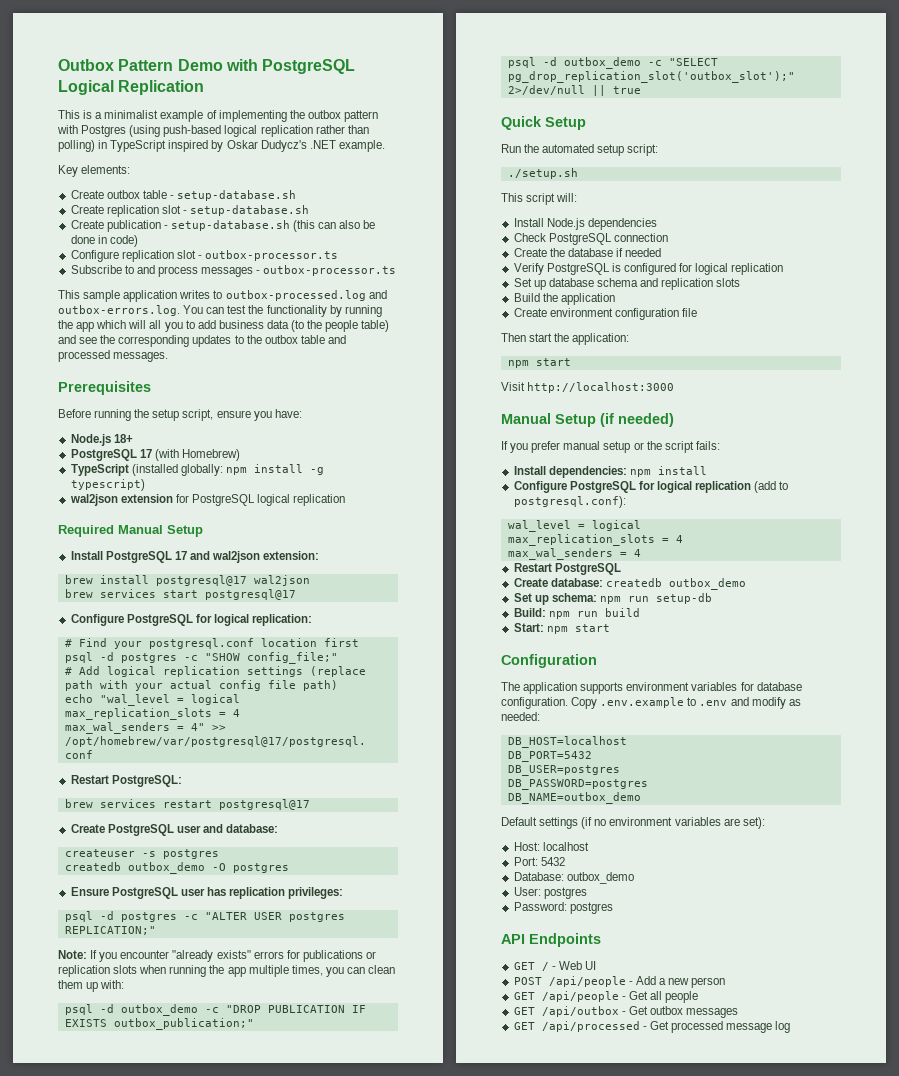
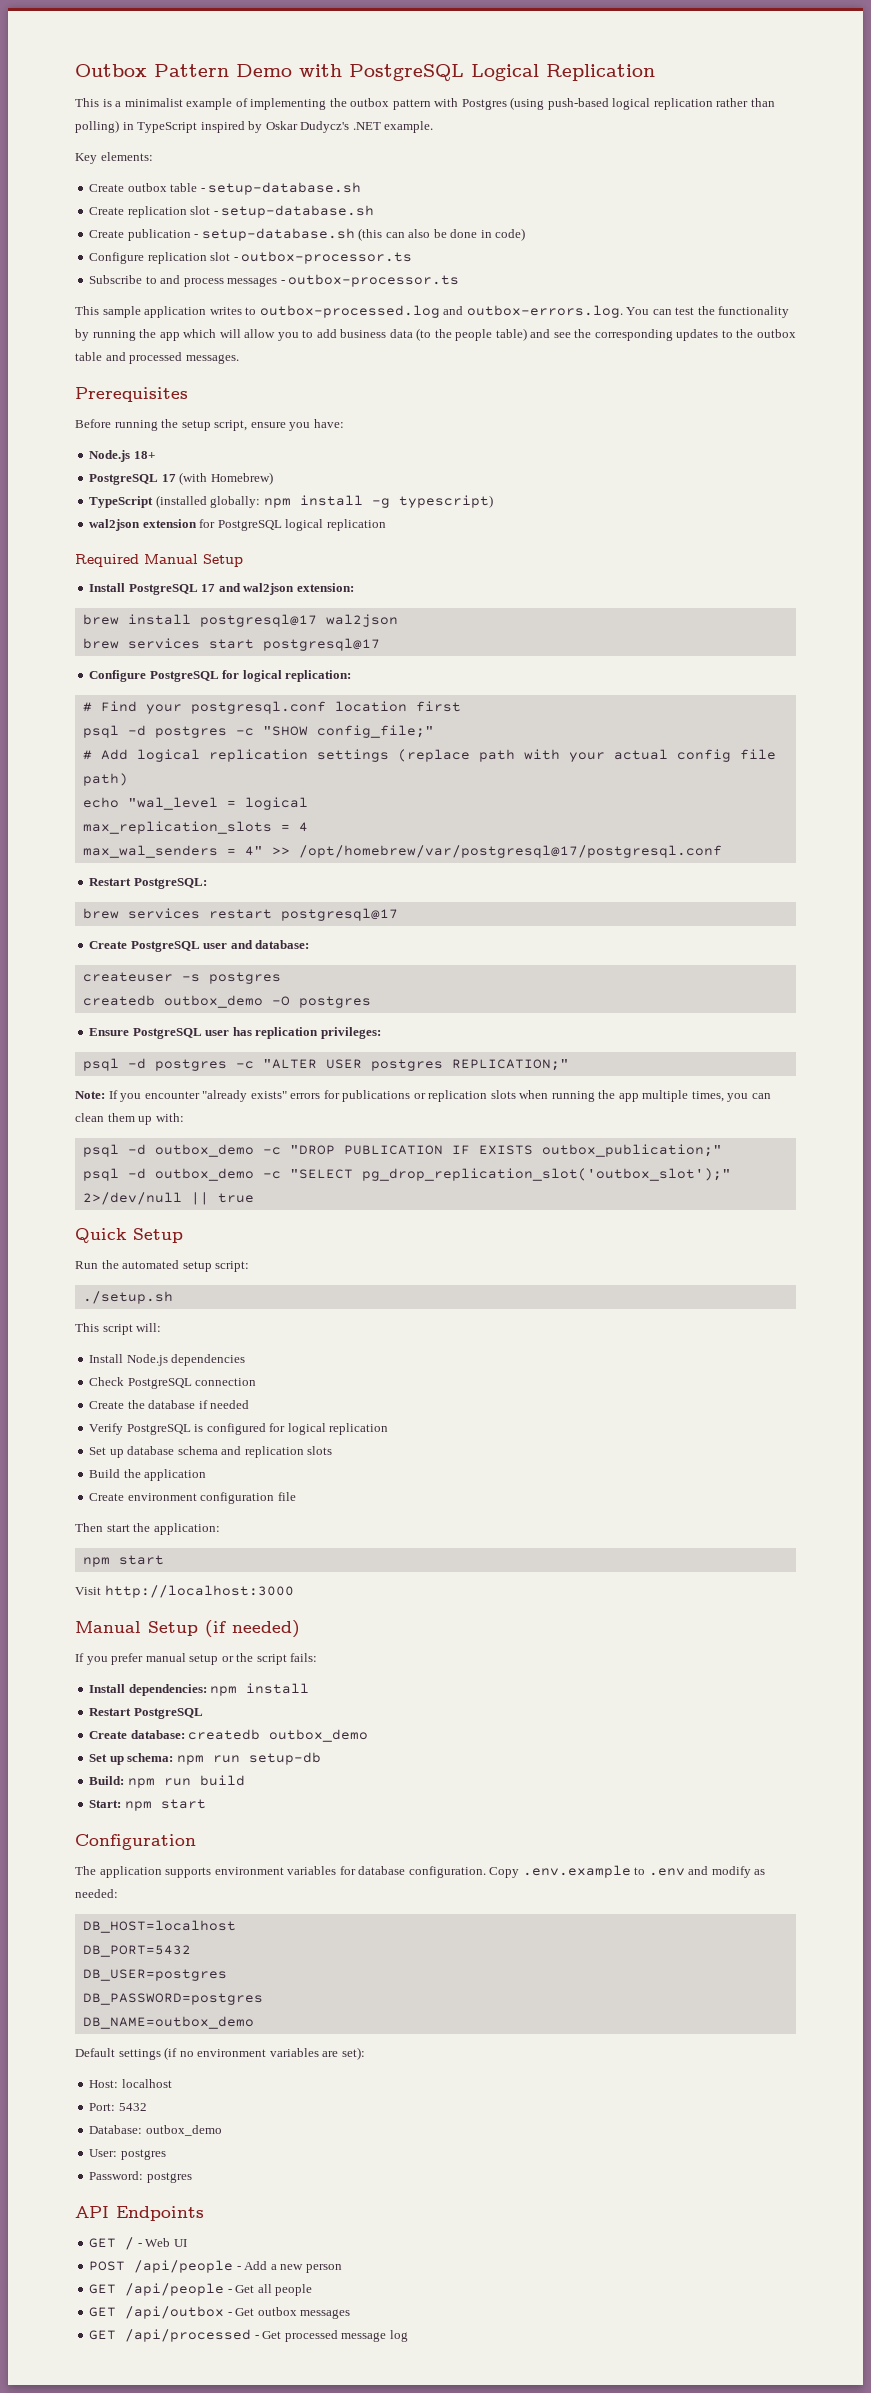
- This sample application writes to outbox-processed.log and outbox-errors.log. You can test the functionality by running the app which will all you to add business data (to the people table) and see the corresponding updates to the outbox table and processed messages.
+ This sample application writes to outbox-processed.log and outbox-errors.log. You can test the functionality by running the app which will allow you to add business data (to the people table) and see the corresponding updates to the outbox table and processed messages.
- Configure PostgreSQL for logical replication (add to postgresql.conf):
- wal_level = logical
- max_replication_slots = 4
- max_wal_senders = 4

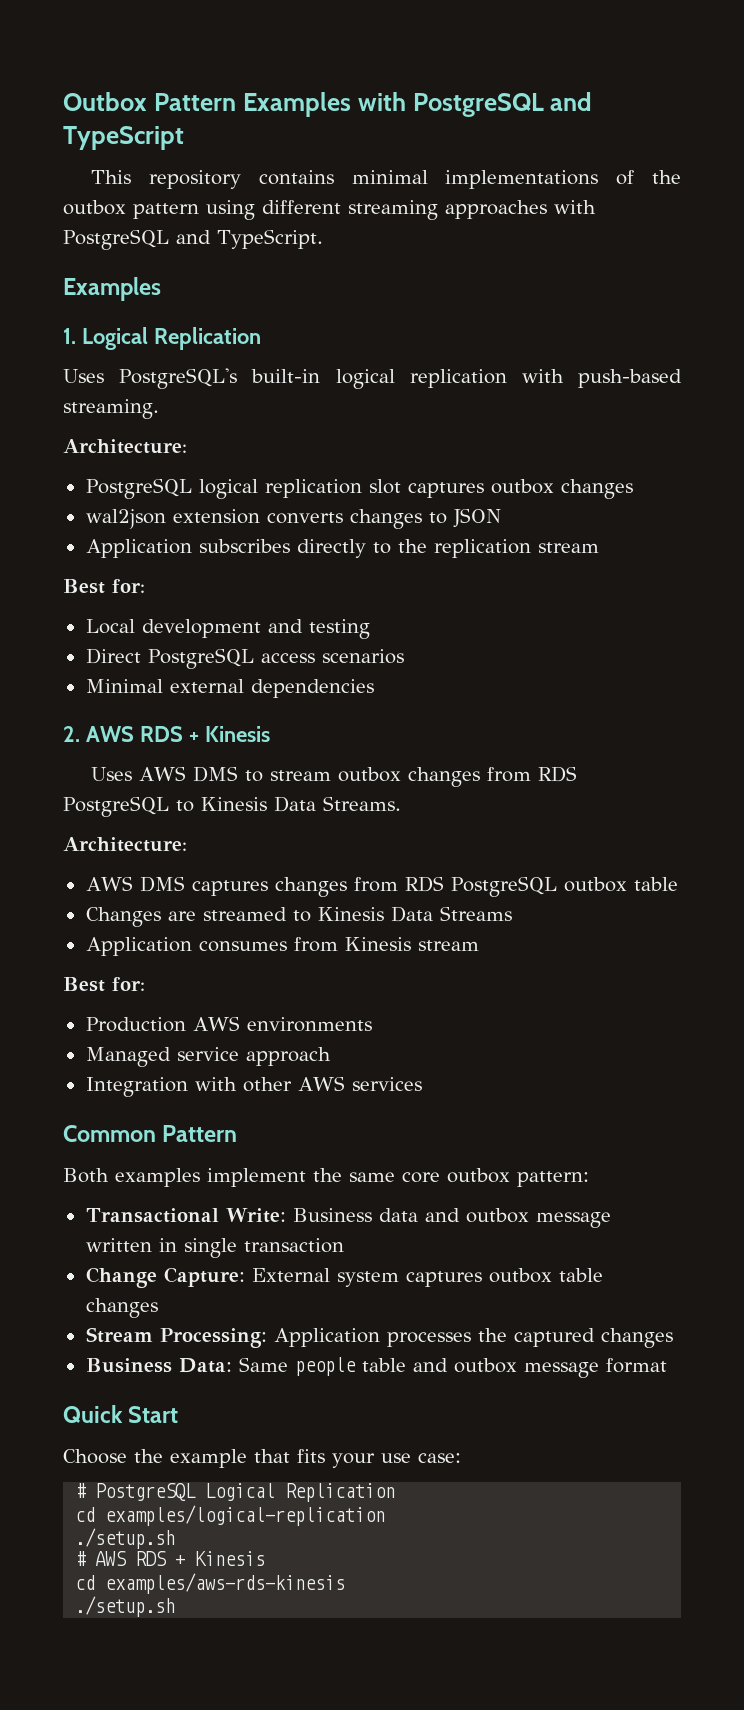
- Outbox Pattern Demo with PostgreSQL Logical Replication
- This is a minimalist example of implementing the outbox pattern with Postgres (using push-based logical replication rather than polling) in TypeScript inspired by Oskar Dudycz's .NET example.
- Key elements:
- Create outbox table - setup-database.sh
- Create replication slot - setup-database.sh
- Create publication - setup-database.sh (this can also be done in code)
- Configure replication slot - outbox-processor.ts
- Subscribe to and process messages - outbox-processor.ts
- This sample application writes to outbox-processed.log and outbox-errors.log. You can test the functionality by running the app which will allow you to add business data (to the people table) and see the corresponding updates to the outbox table and processed messages.
- Prerequisites
- Before running the setup script, ensure you have:
- Node.js 18+
- PostgreSQL 17 (with Homebrew)
- TypeScript (installed globally: npm install -g typescript)
- wal2json extension for PostgreSQL logical replication
- Required Manual Setup
- Install PostgreSQL 17 and wal2json extension:
- brew install postgresql@17 wal2json
- brew services start postgresql@17
- Configure PostgreSQL for logical replication:
- # Find your postgresql.conf location first
- psql -d postgres -c "SHOW config_file;"
- # Add logical replication settings (replace path with your actual config file path)
- echo "wal_level = logical
- max_replication_slots = 4
- max_wal_senders = 4" >> /opt/homebrew/var/postgresql@17/postgresql.conf
- Restart PostgreSQL:
- brew services restart postgresql@17
- Create PostgreSQL user and database:
- createuser -s postgres
- createdb outbox_demo -O postgres
- Ensure PostgreSQL user has replication privileges:
- psql -d postgres -c "ALTER USER postgres REPLICATION;"
- Note: If you encounter "already exists" errors for publications or replication slots when running the app multiple times, you can clean them up with:
- psql -d outbox_demo -c "DROP PUBLICATION IF EXISTS outbox_publication;"
- psql -d outbox_demo -c "SELECT pg_drop_replication_slot('outbox_slot');" 2>/dev/null || true
- Quick Setup
- Run the automated setup script:
+ Outbox Pattern Examples with PostgreSQL and TypeScript
+ This repository contains minimal implementations of the outbox pattern using different streaming approaches with PostgreSQL and TypeScript.
+ Examples
+ 1. Logical Replication
+ Uses PostgreSQL's built-in logical replication with push-based streaming.
+ Architecture:
+ PostgreSQL logical replication slot captures outbox changes
+ wal2json extension converts changes to JSON
+ Application subscribes directly to the replication stream
+ Best for:
+ Local development and testing
+ Direct PostgreSQL access scenarios
+ Minimal external dependencies
+ 2. AWS RDS + Kinesis
+ Uses AWS DMS to stream outbox changes from RDS PostgreSQL to Kinesis Data Streams.
+ Architecture:
+ AWS DMS captures changes from RDS PostgreSQL outbox table
+ Changes are streamed to Kinesis Data Streams
+ Application consumes from Kinesis stream
+ Best for:
+ Production AWS environments
+ Managed service approach
+ Integration with other AWS services
+ Common Pattern
+ Both examples implement the same core outbox pattern:
+ Transactional Write: Business data and outbox message written in single transaction
+ Change Capture: External system captures outbox table changes
+ Stream Processing: Application processes the captured changes
+ Business Data: Same people table and outbox message format
+ Quick Start
+ Choose the example that fits your use case:
+ # PostgreSQL Logical Replication
+ cd examples/logical-replication
  ./setup.sh
- This script will:
- Install Node.js dependencies
- Check PostgreSQL connection
- Create the database if needed
- Verify PostgreSQL is configured for logical replication
- Set up database schema and replication slots
- Build the application
- Create environment configuration file
- Then start the application:
- npm start
- Visit http://localhost:3000
- Manual Setup (if needed)
- If you prefer manual setup or the script fails:
- Install dependencies: npm install
- Restart PostgreSQL
- Create database: createdb outbox_demo
- Set up schema: npm run setup-db
- Build: npm run build
- Start: npm start
- Configuration
- The application supports environment variables for database configuration. Copy .env.example to .env and modify as needed:
- DB_HOST=localhost
- DB_PORT=5432
- DB_USER=postgres
- DB_PASSWORD=postgres
- DB_NAME=outbox_demo
- Default settings (if no environment variables are set):
- Host: localhost
- Port: 5432
- Database: outbox_demo
- User: postgres
- Password: postgres
- API Endpoints
- GET / - Web UI
- POST /api/people - Add a new person
- GET /api/people - Get all people
- GET /api/outbox - Get outbox messages
- GET /api/processed - Get processed message log
+ # AWS RDS + Kinesis
+ cd examples/aws-rds-kinesis
+ ./setup.sh

